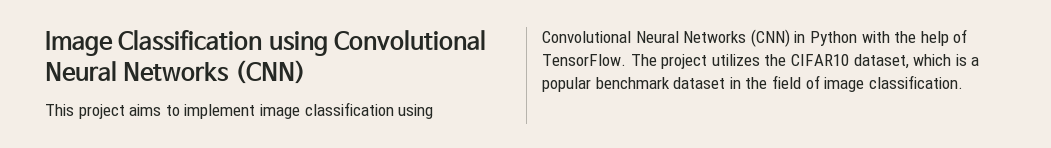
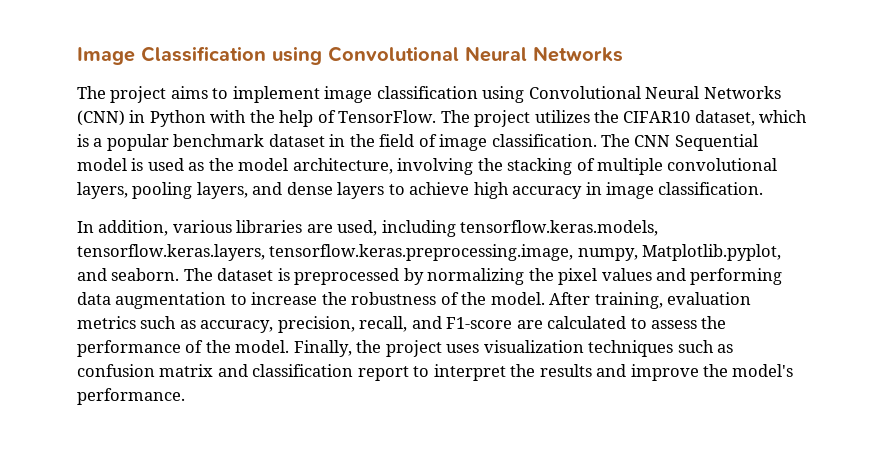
- Image Classification using Convolutional Neural Networks (CNN)
- This project aims to implement image classification using Convolutional Neural Networks (CNN) in Python with the help of TensorFlow.
+ Image Classification using Convolutional Neural Networks
+ The project aims to implement image classification using Convolutional Neural Networks (CNN) in Python with the help of TensorFlow.
+ The CNN Sequential model is used as the model architecture, involving the stacking of multiple convolutional layers, pooling layers, and dense layers to achieve high accuracy in image classification.
+ In addition, various libraries are used, including tensorflow.keras.models, tensorflow.keras.layers, tensorflow.keras.preprocessing.image, numpy, Matplotlib.pyplot, and seaborn. The dataset is preprocessed by normalizing the pixel values and performing data augmentation to increase the robustness of the model. After training, evaluation metrics such as accuracy, precision, recall, and F1-score are calculated to assess the performance of the model. Finally, the project uses visualization techniques such as confusion matrix and classification report to interpret the results and improve the model's performance.

